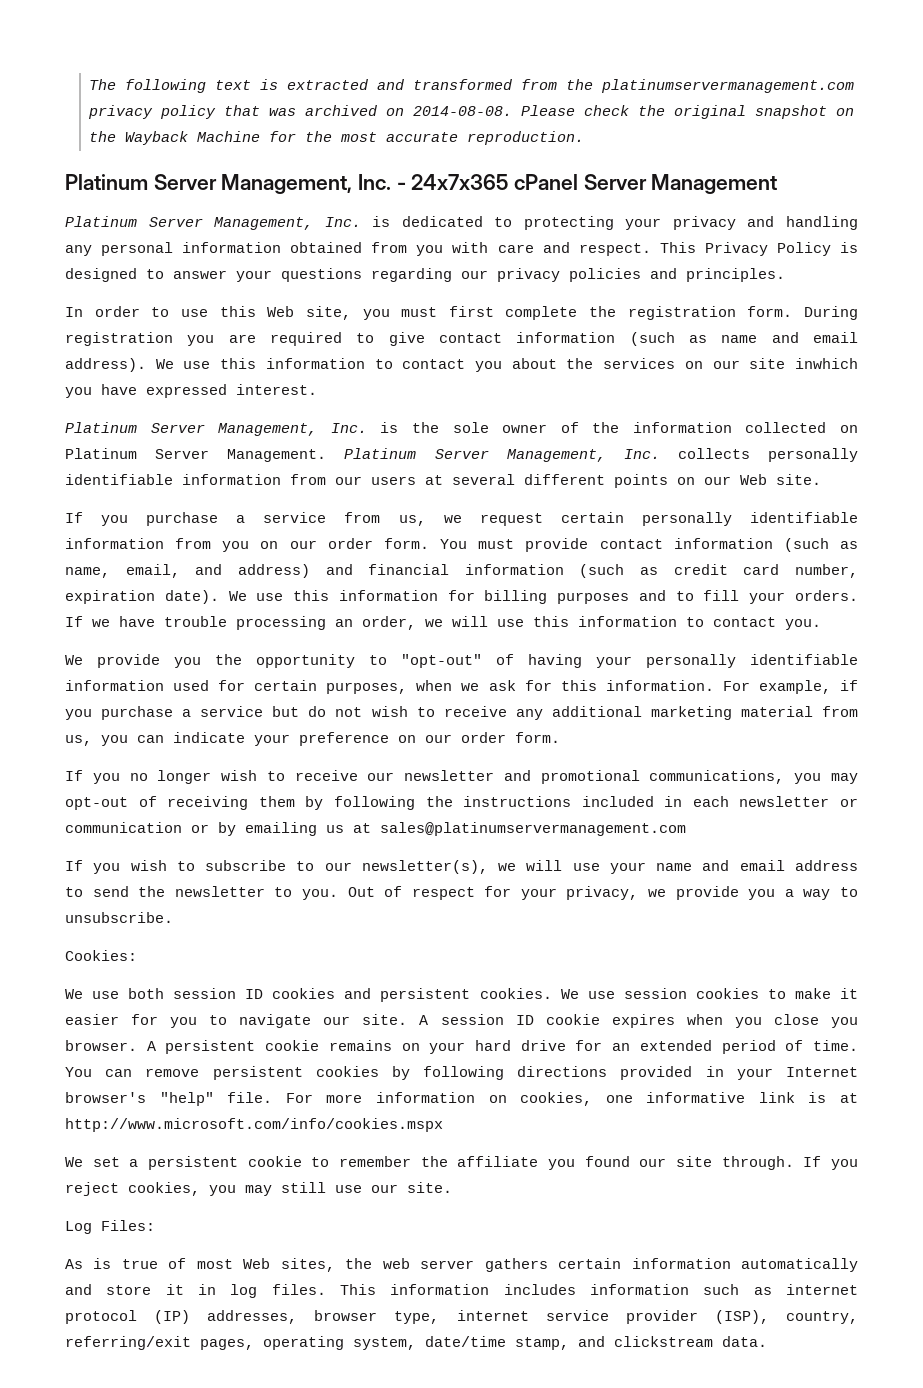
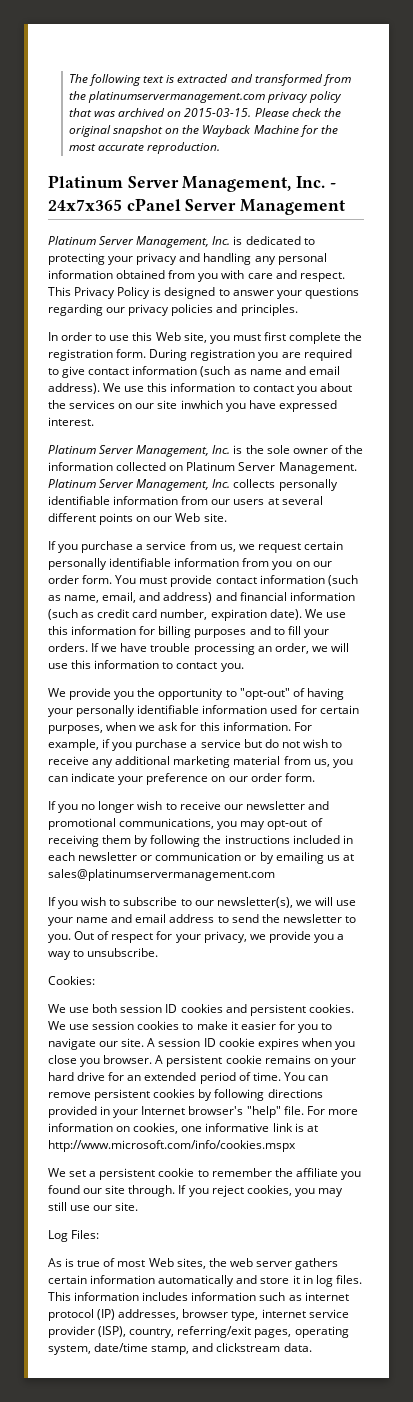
- The following text is extracted and transformed from the platinumservermanagement.com privacy policy that was archived on 2014-08-08.
+ The following text is extracted and transformed from the platinumservermanagement.com privacy policy that was archived on 2015-03-15.

